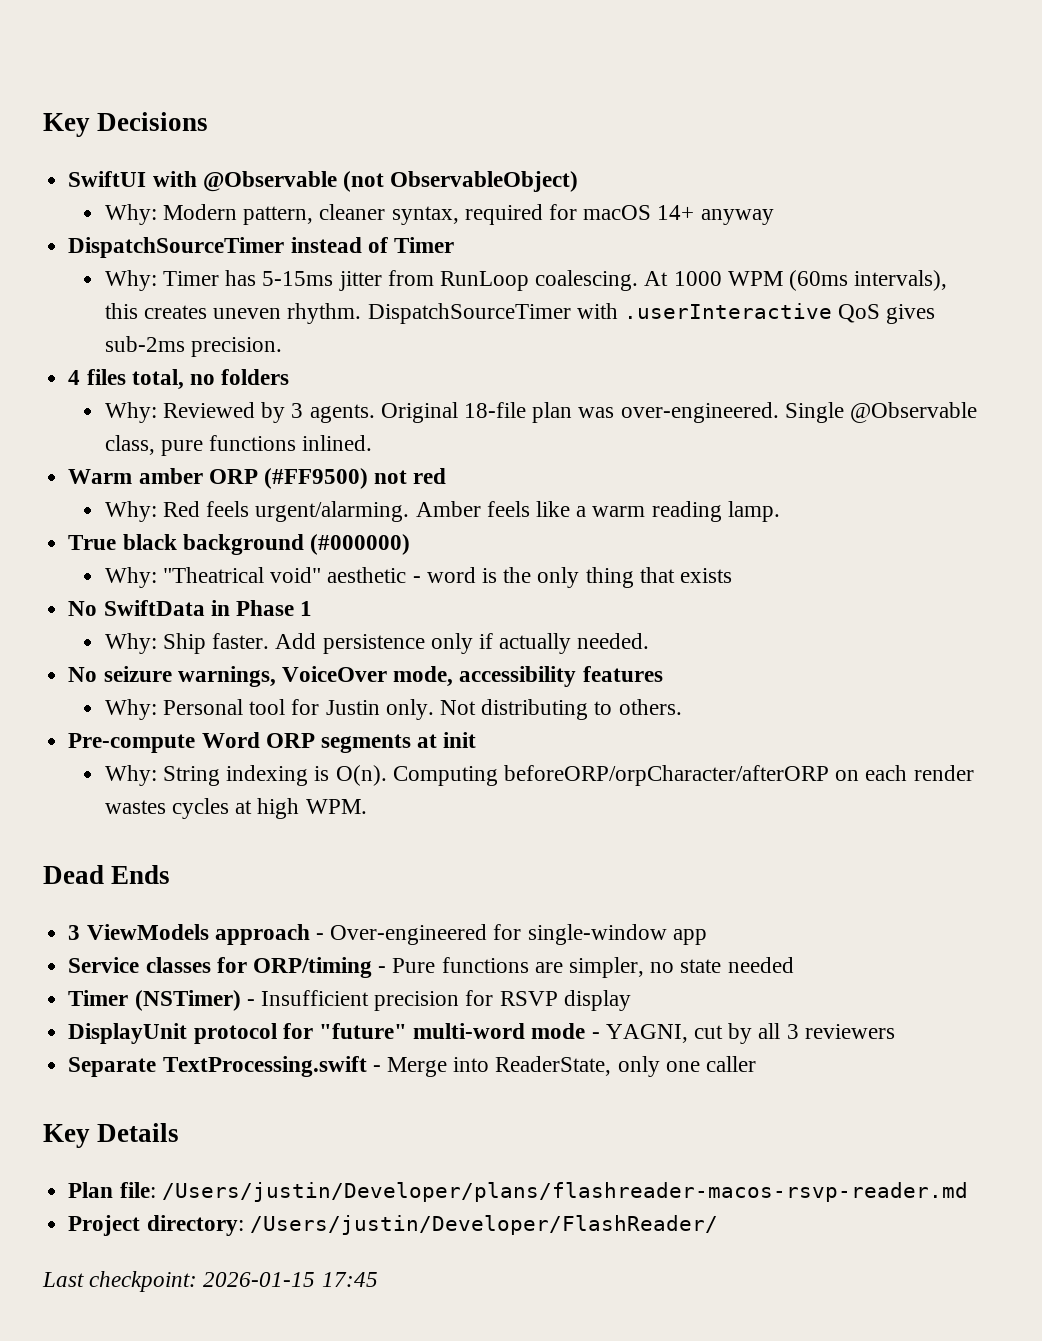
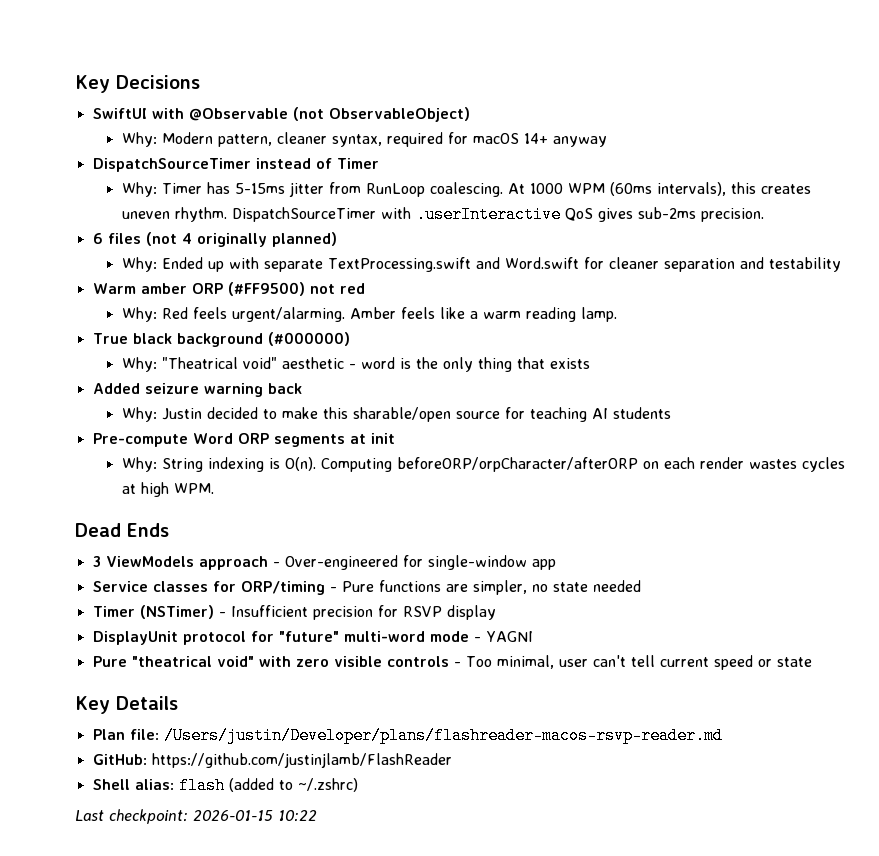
- 4 files total, no folders
- Why: Reviewed by 3 agents. Original 18-file plan was over-engineered. Single @Observable class, pure functions inlined.
+ 6 files (not 4 originally planned)
+ Why: Ended up with separate TextProcessing.swift and Word.swift for cleaner separation and testability
- No SwiftData in Phase 1
- Why: Ship faster. Add persistence only if actually needed.
- No seizure warnings, VoiceOver mode, accessibility features
- Why: Personal tool for Justin only. Not distributing to others.
+ Added seizure warning back
+ Why: Justin decided to make this sharable/open source for teaching AI students
- DisplayUnit protocol for "future" multi-word mode - YAGNI, cut by all 3 reviewers
- Separate TextProcessing.swift - Merge into ReaderState, only one caller
+ DisplayUnit protocol for "future" multi-word mode - YAGNI
+ Pure "theatrical void" with zero visible controls - Too minimal, user can't tell current speed or state
- Project directory: /Users/justin/Developer/FlashReader/
+ GitHub: https://github.com/justinjlamb/FlashReader
+ Shell alias: flash (added to ~/.zshrc)
- Last checkpoint: 2026-01-15 17:45
+ Last checkpoint: 2026-01-15 10:22

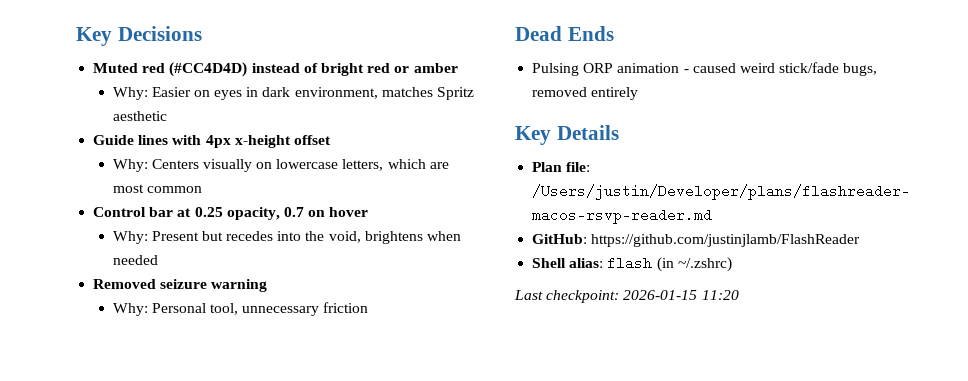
- SwiftUI with @Observable (not ObservableObject)
- Why: Modern pattern, cleaner syntax, required for macOS 14+ anyway
- DispatchSourceTimer instead of Timer
- Why: Timer has 5-15ms jitter from RunLoop coalescing. At 1000 WPM (60ms intervals), this creates uneven rhythm. DispatchSourceTimer with .userInteractive QoS gives sub-2ms precision.
- 6 files (not 4 originally planned)
- Why: Ended up with separate TextProcessing.swift and Word.swift for cleaner separation and testability
- Warm amber ORP (#FF9500) not red
- Why: Red feels urgent/alarming. Amber feels like a warm reading lamp.
- True black background (#000000)
- Why: "Theatrical void" aesthetic - word is the only thing that exists
- Added seizure warning back
- Why: Justin decided to make this sharable/open source for teaching AI students
- Pre-compute Word ORP segments at init
- Why: String indexing is O(n). Computing beforeORP/orpCharacter/afterORP on each render wastes cycles at high WPM.
+ Muted red (#CC4D4D) instead of bright red or amber
+ Why: Easier on eyes in dark environment, matches Spritz aesthetic
+ Guide lines with 4px x-height offset
+ Why: Centers visually on lowercase letters, which are most common
+ Control bar at 0.25 opacity, 0.7 on hover
+ Why: Present but recedes into the void, brightens when needed
+ Removed seizure warning
+ Why: Personal tool, unnecessary friction
  Dead Ends
- 3 ViewModels approach - Over-engineered for single-window app
- Service classes for ORP/timing - Pure functions are simpler, no state needed
- Timer (NSTimer) - Insufficient precision for RSVP display
- DisplayUnit protocol for "future" multi-word mode - YAGNI
- Pure "theatrical void" with zero visible controls - Too minimal, user can't tell current speed or state
+ Pulsing ORP animation - caused weird stick/fade bugs, removed entirely
- Shell alias: flash (added to ~/.zshrc)
+ Shell alias: flash (in ~/.zshrc)
- Last checkpoint: 2026-01-15 10:22
+ Last checkpoint: 2026-01-15 11:20

